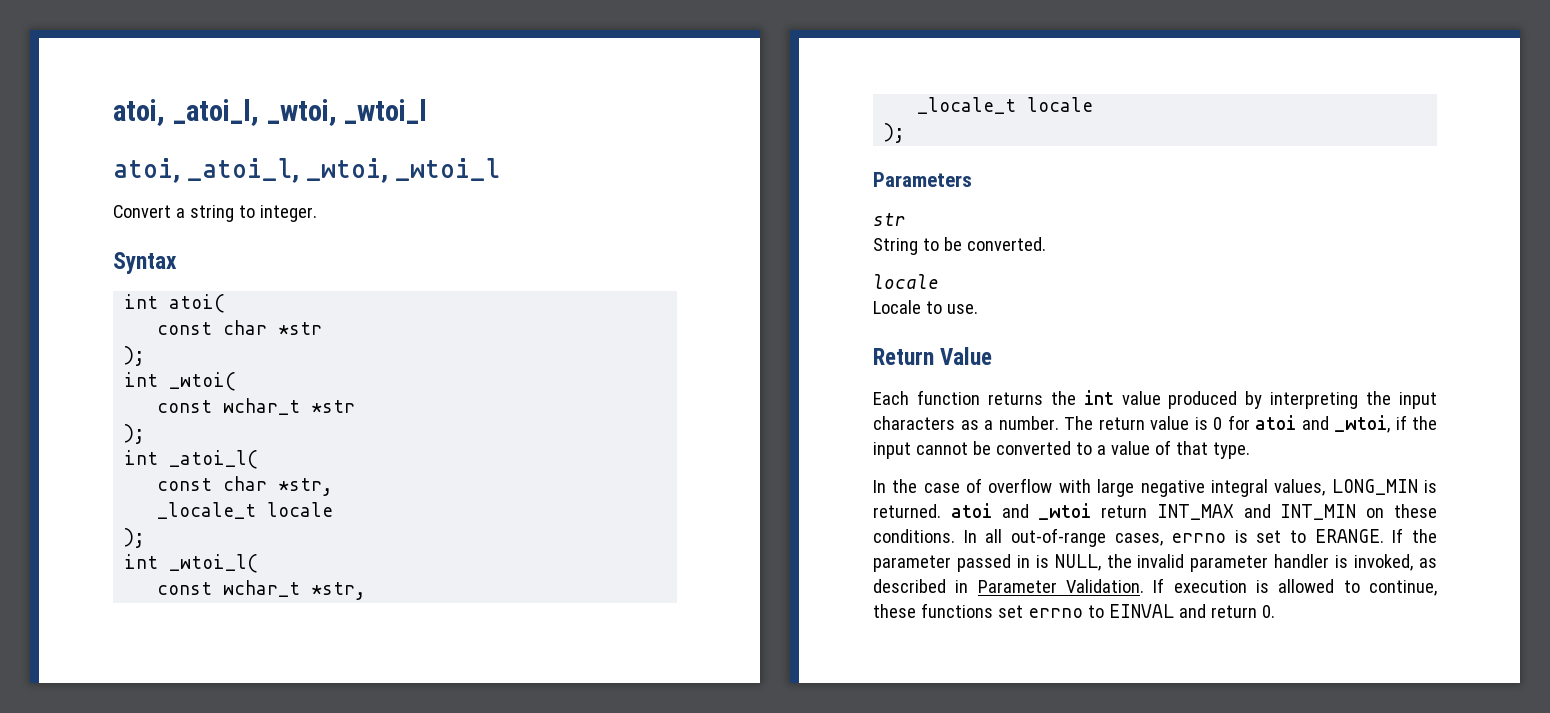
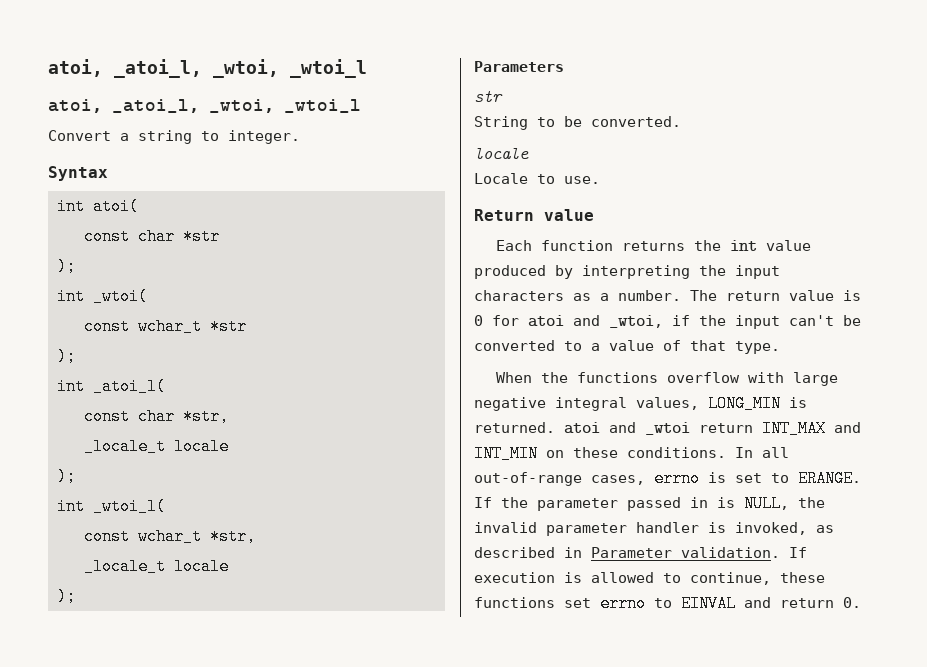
- Return Value
+ Return value
- The return value is 0 for atoi and _wtoi, if the input cannot be converted to a value of that type.
+ The return value is 0 for atoi and _wtoi, if the input can't be converted to a value of that type.
- In the case of overflow with large negative integral values, LONG_MIN is returned. atoi and _wtoi return INT_MAX and INT_MIN on these conditions.
+ When the functions overflow with large negative integral values, LONG_MIN is returned. atoi and _wtoi return INT_MAX and INT_MIN on these conditions.
- If the parameter passed in is NULL, the invalid parameter handler is invoked, as described in Parameter Validation.
+ If the parameter passed in is NULL, the invalid parameter handler is invoked, as described in Parameter validation.

